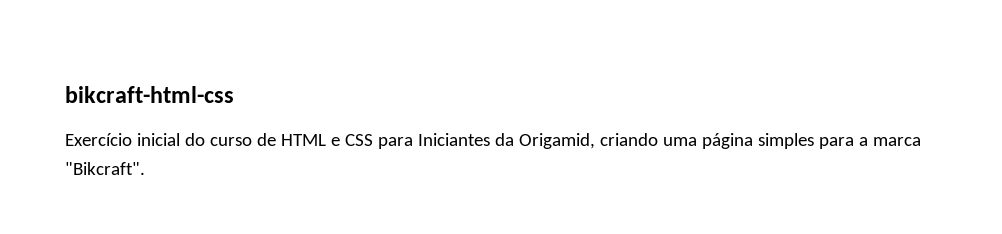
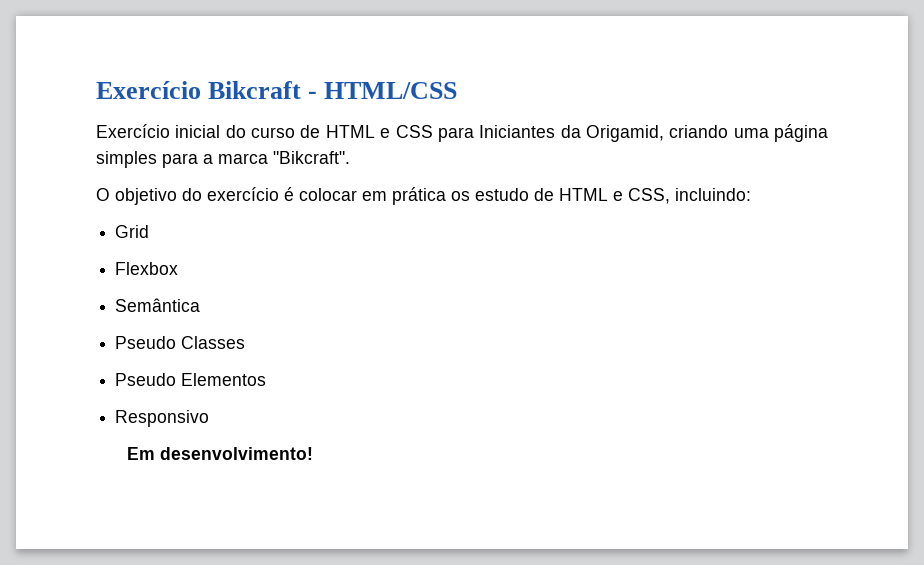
- bikcraft-html-css
+ Exercício Bikcraft - HTML/CSS
+ O objetivo do exercício é colocar em prática os estudo de HTML e CSS, incluindo:
+ Grid
+ Flexbox
+ Semântica
+ Pseudo Classes
+ Pseudo Elementos
+ Responsivo
+ Em desenvolvimento!

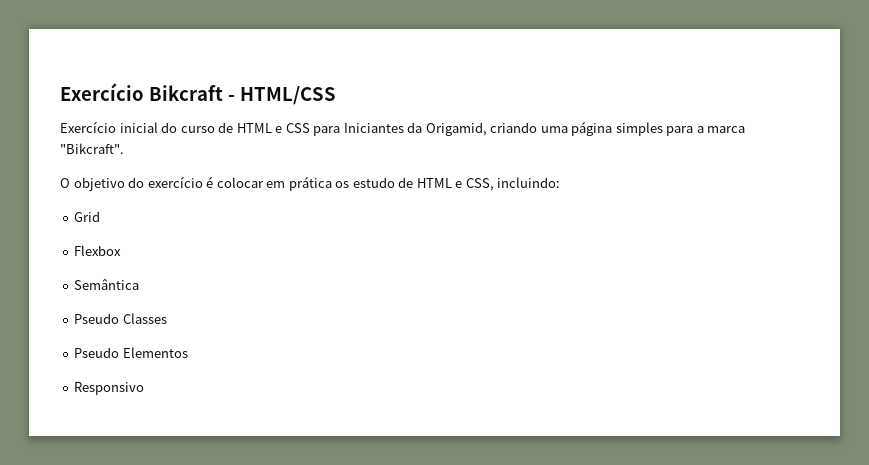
- Em desenvolvimento!

